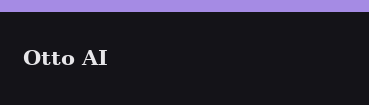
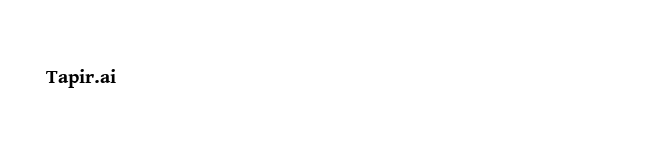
- Otto AI
+ Tapir.ai

